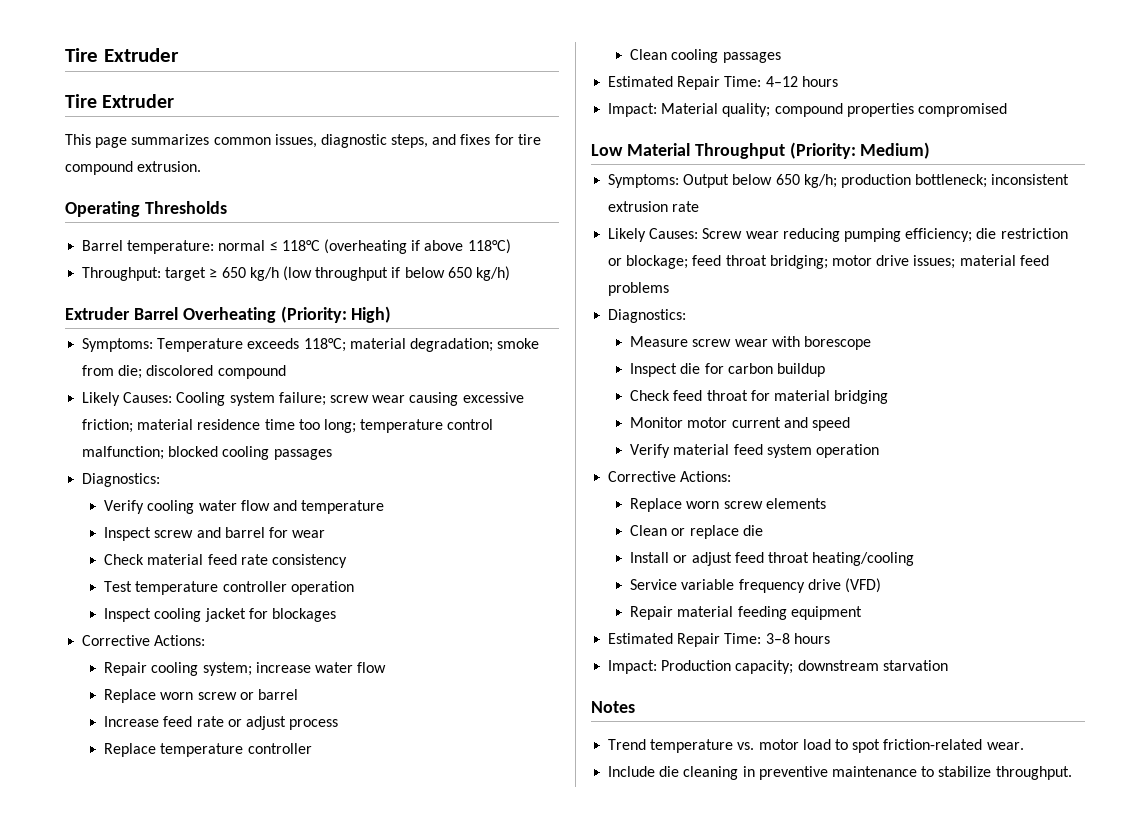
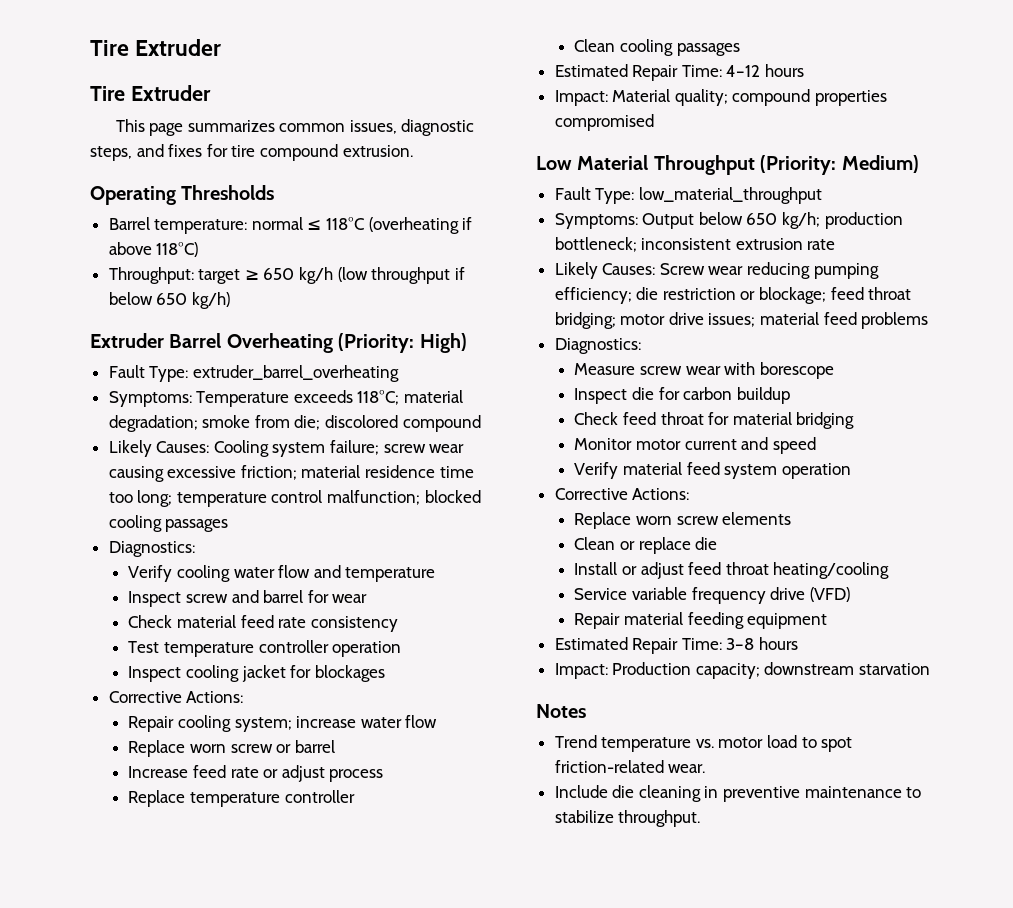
+ Fault Type: extruder_barrel_overheating
+ Fault Type: low_material_throughput

